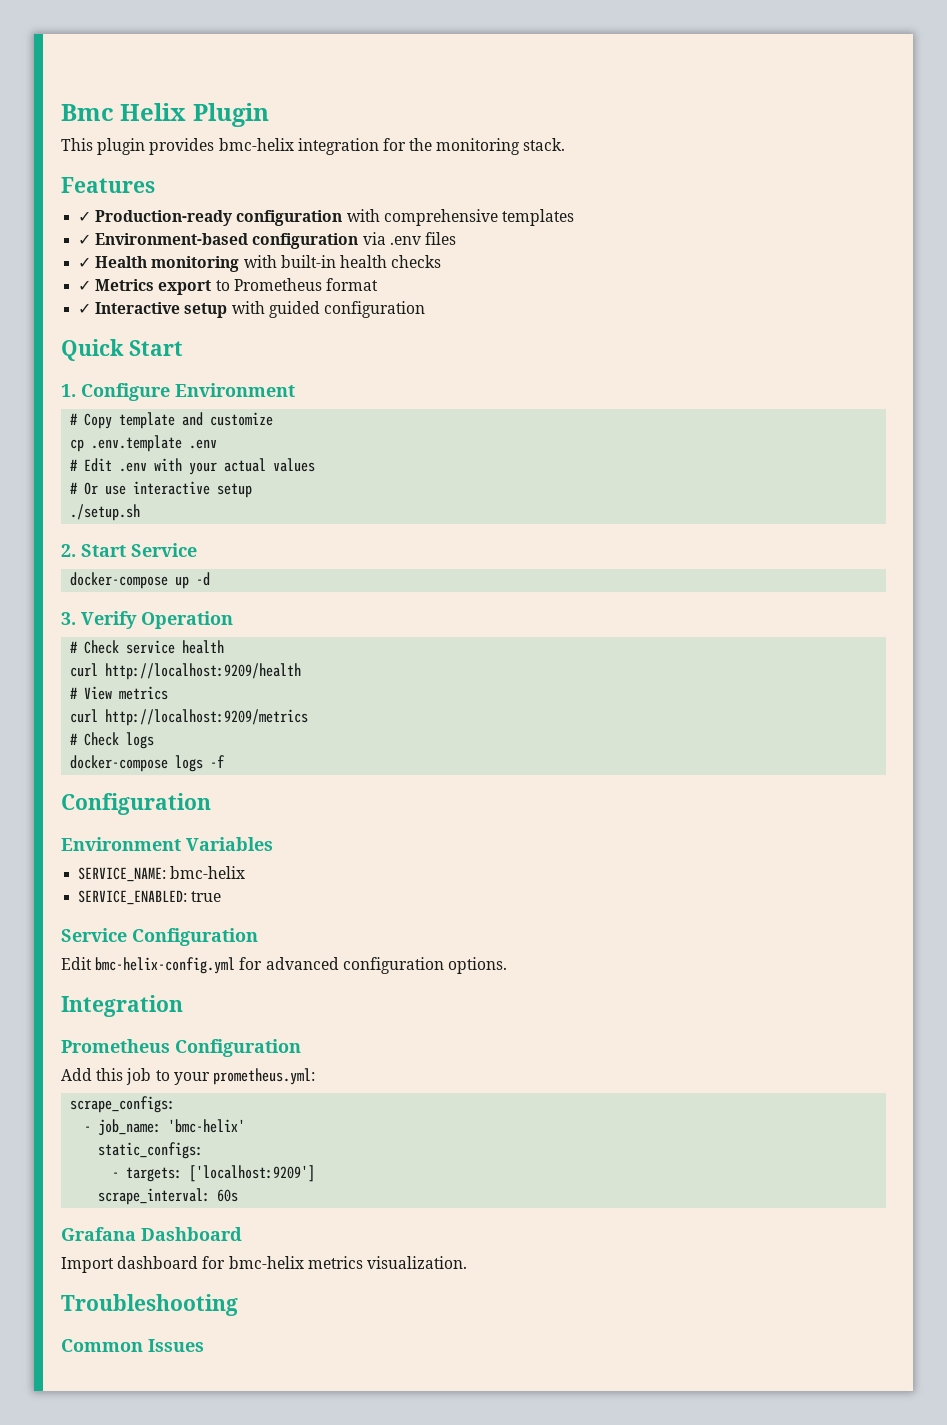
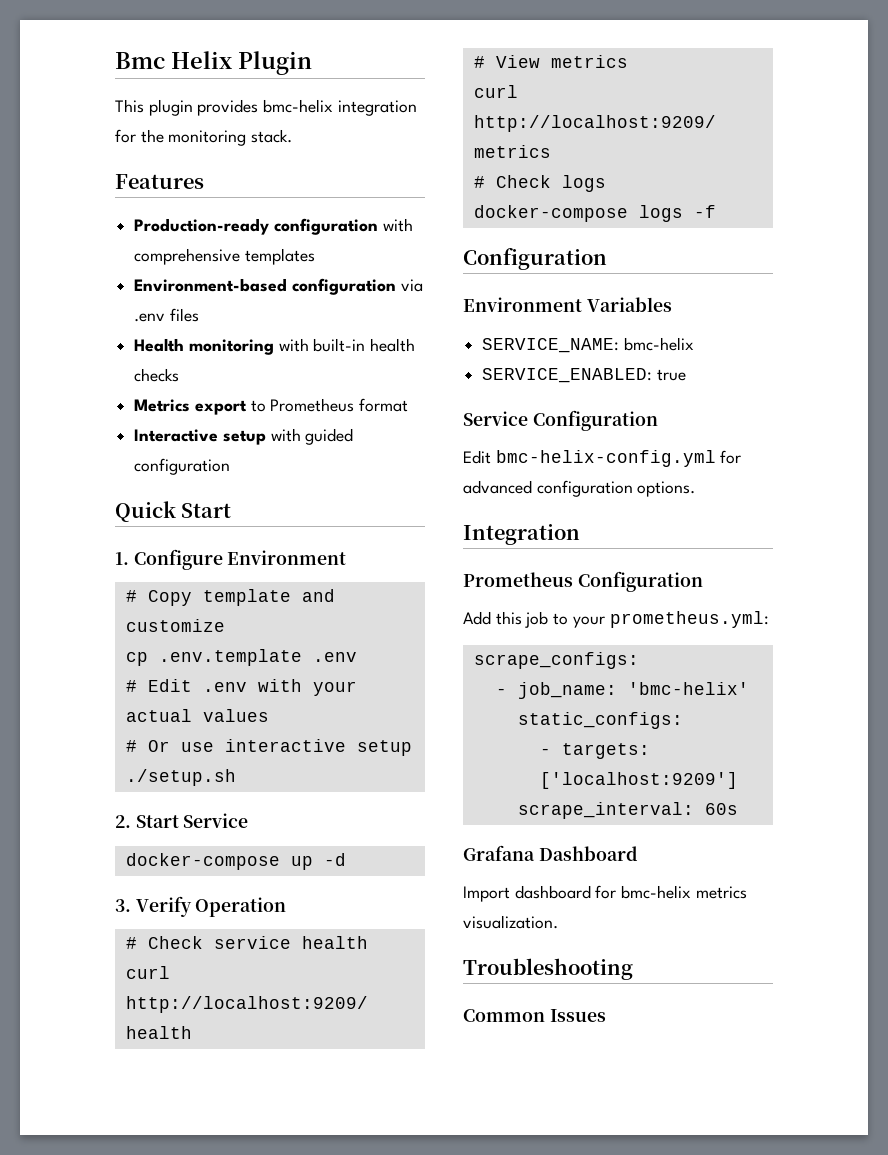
- ✓ Production-ready configuration with comprehensive templates
+ Production-ready configuration with comprehensive templates
- ✓ Environment-based configuration via .env files
+ Environment-based configuration via .env files
- ✓ Health monitoring with built-in health checks
+ Health monitoring with built-in health checks
- ✓ Metrics export to Prometheus format
+ Metrics export to Prometheus format
- ✓ Interactive setup with guided configuration
+ Interactive setup with guided configuration

